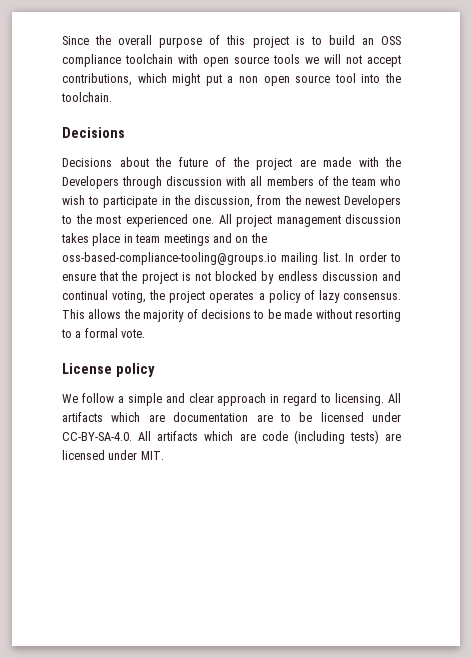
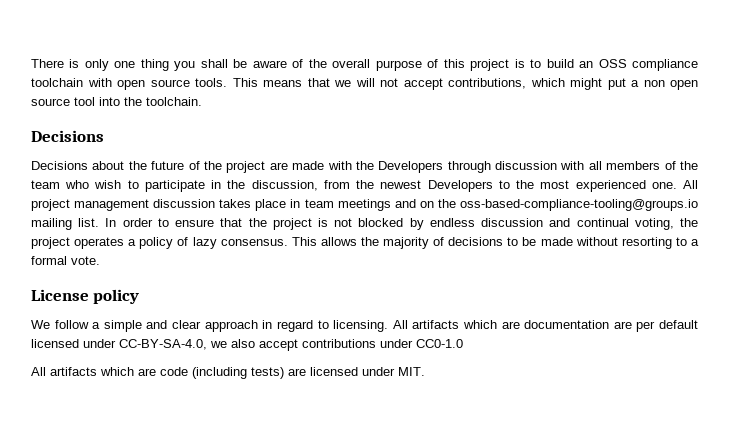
- Since the overall purpose of this project is to build an OSS compliance toolchain with open source tools we will not accept contributions, which might put a non open source tool into the toolchain.
+ There is only one thing you shall be aware of the overall purpose of this project is to build an OSS compliance toolchain with open source tools. This means that we will not accept contributions, which might put a non open source tool into the toolchain.
- All artifacts which are documentation are to be licensed under CC-BY-SA-4.0. All artifacts which are code (including tests) are licensed under MIT.
+ All artifacts which are documentation are per default licensed under CC-BY-SA-4.0, we also accept contributions under CC0-1.0
+ All artifacts which are code (including tests) are licensed under MIT.

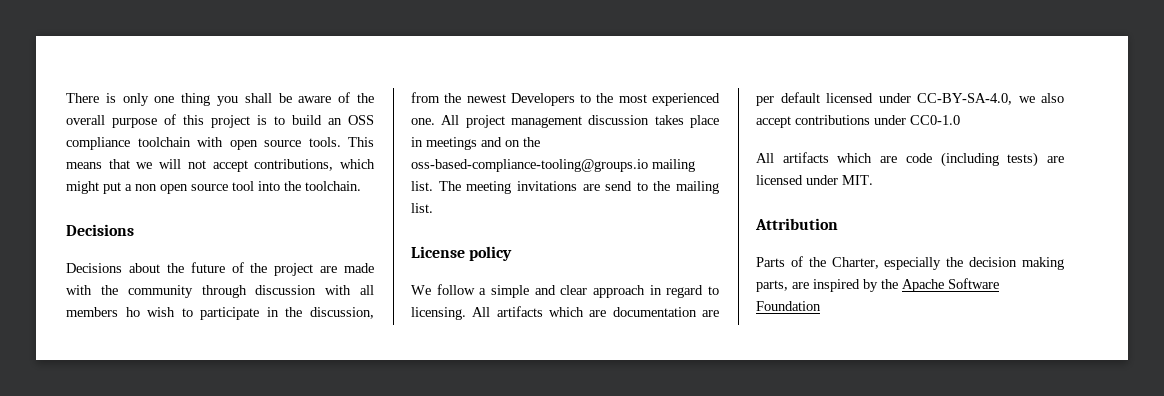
- Decisions about the future of the project are made with the Developers through discussion with all members of the team who wish to participate in the discussion, from the newest Developers to the most experienced one.
+ Decisions about the future of the project are made with the community through discussion with all members ho wish to participate in the discussion, from the newest Developers to the most experienced one.
- All project management discussion takes place in team meetings and on the oss-based-compliance-tooling@groups.io mailing list.
+ All project management discussion takes place in meetings and on the oss-based-compliance-tooling@groups.io mailing list.
- In order to ensure that the project is not blocked by endless discussion and continual voting, the project operates a policy of lazy consensus. This allows the majority of decisions to be made without resorting to a formal vote.
+ The meeting invitations are send to the mailing list.
+ Attribution
+ Parts of the Charter, especially the decision making parts, are inspired by the Apache Software Foundation

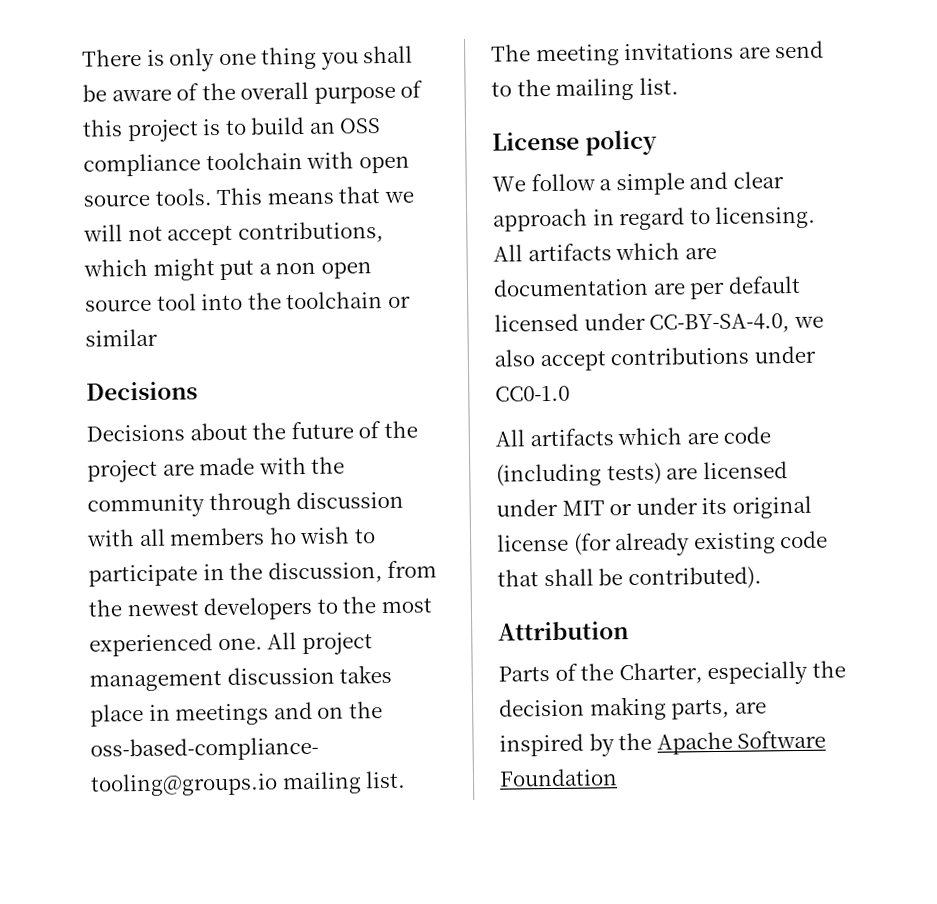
- This means that we will not accept contributions, which might put a non open source tool into the toolchain.
+ This means that we will not accept contributions, which might put a non open source tool into the toolchain or similar
- Decisions about the future of the project are made with the community through discussion with all members ho wish to participate in the discussion, from the newest Developers to the most experienced one.
+ Decisions about the future of the project are made with the community through discussion with all members ho wish to participate in the discussion, from the newest developers to the most experienced one.
- All artifacts which are code (including tests) are licensed under MIT.
+ All artifacts which are code (including tests) are licensed under MIT or under its original license (for already existing code that shall be contributed).

